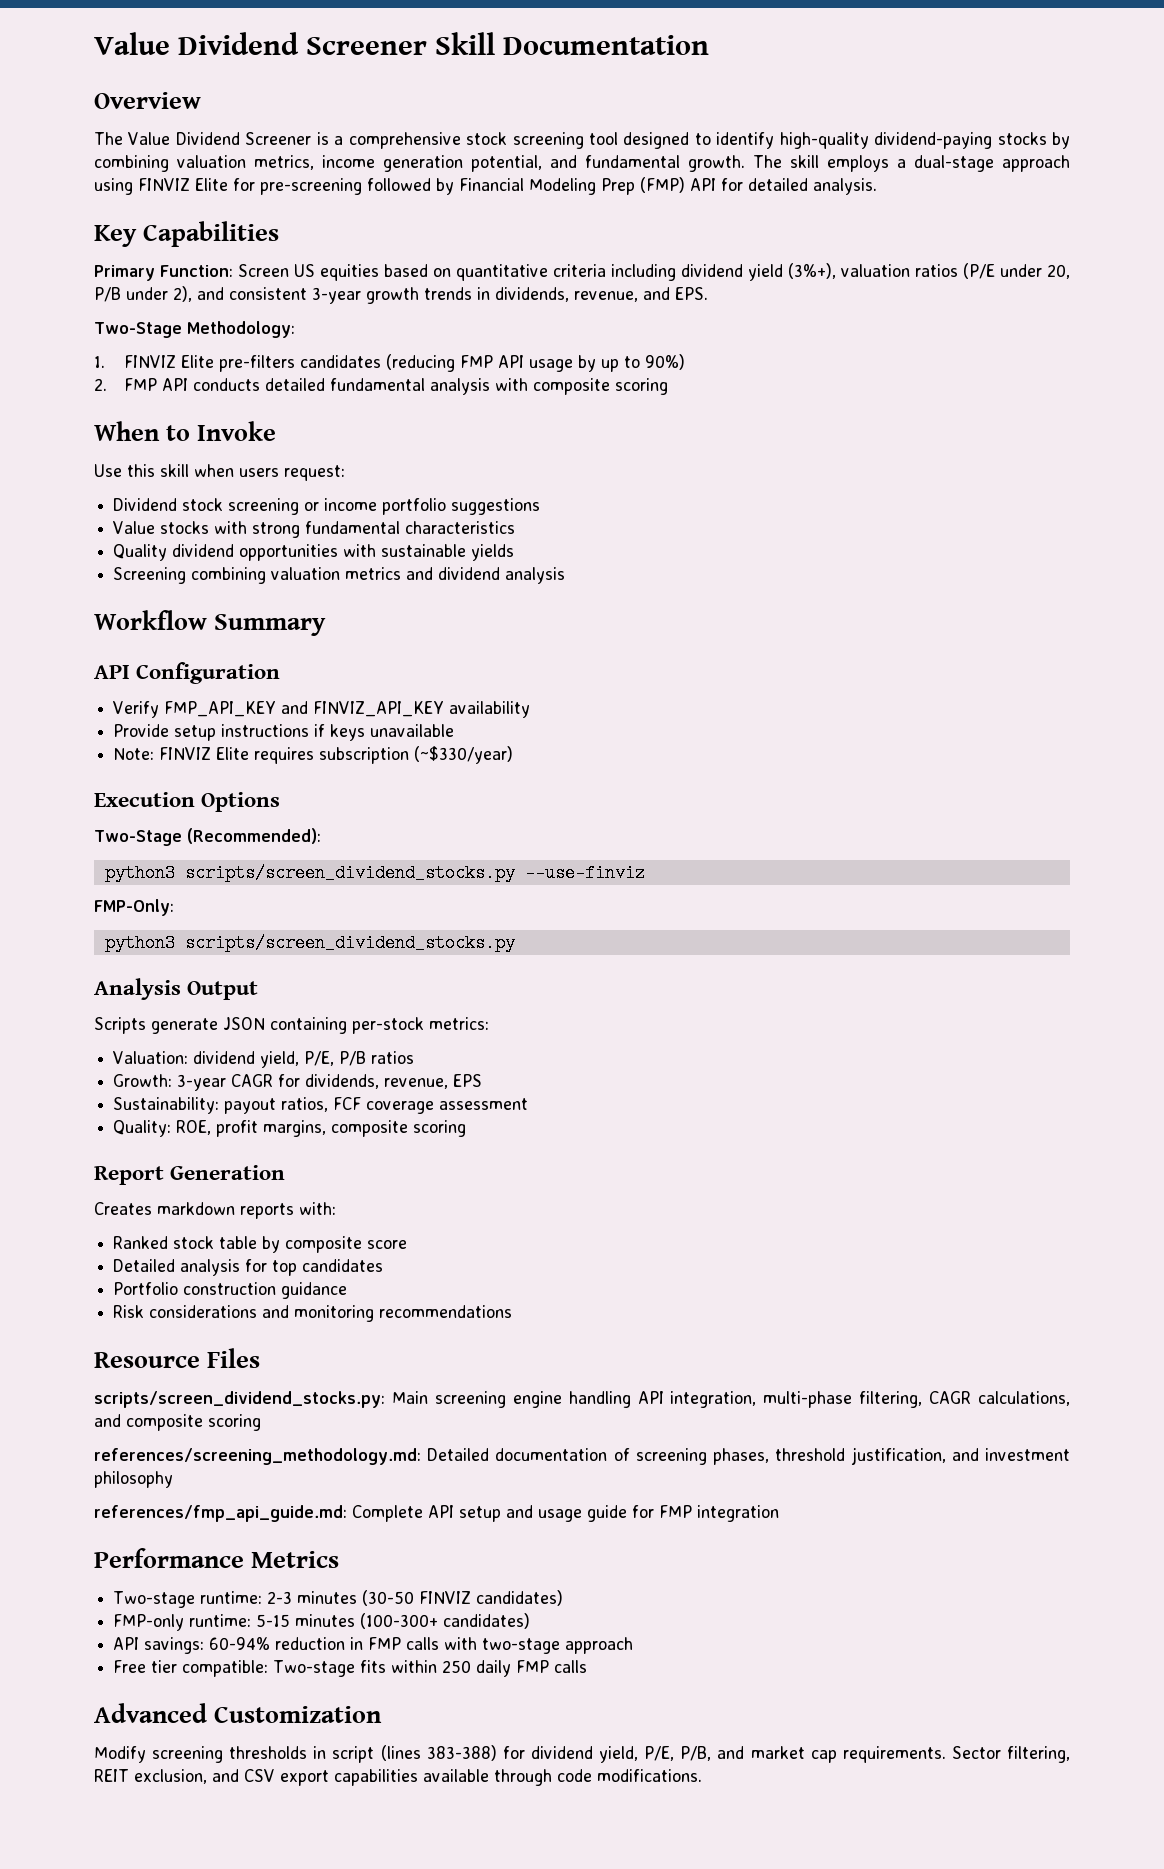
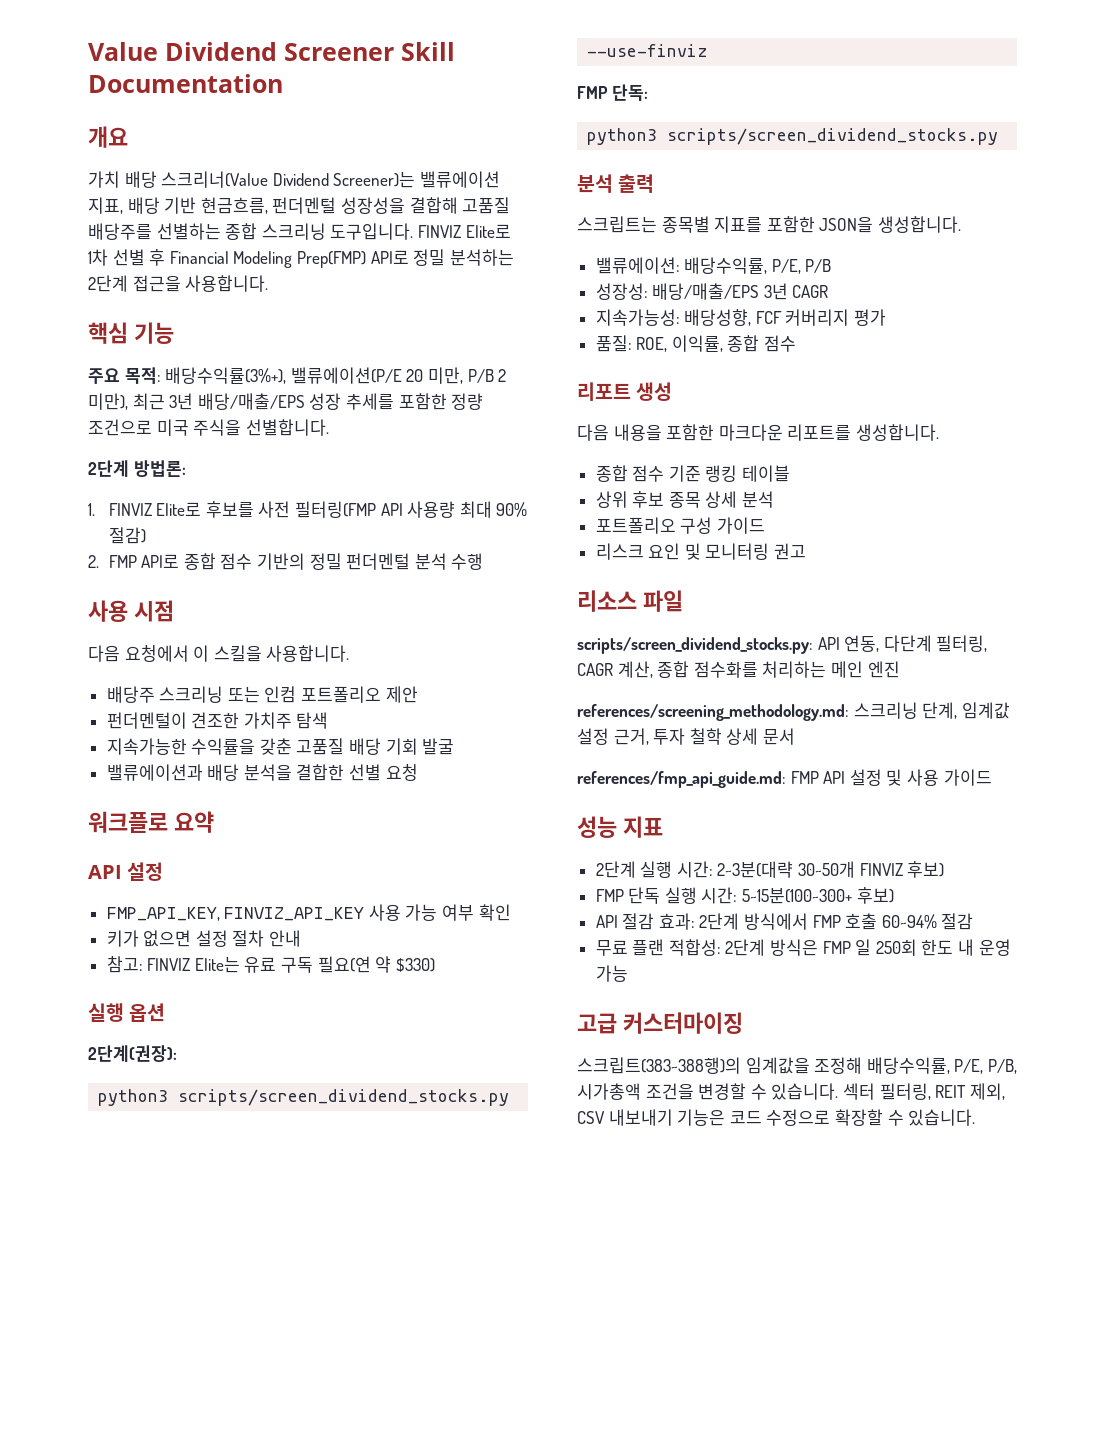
- Overview
- The Value Dividend Screener is a comprehensive stock screening tool designed to identify high-quality dividend-paying stocks by combining valuation metrics, income generation potential, and fundamental growth. The skill employs a dual-stage approach using FINVIZ Elite for pre-screening followed by Financial Modeling Prep (FMP) API for detailed analysis.
- Key Capabilities
- Primary Function: Screen US equities based on quantitative criteria including dividend yield (3%+), valuation ratios (P/E under 20, P/B under 2), and consistent 3-year growth trends in dividends, revenue, and EPS.
- Two-Stage Methodology:
- 1. FINVIZ Elite pre-filters candidates (reducing FMP API usage by up to 90%)
- 2. FMP API conducts detailed fundamental analysis with composite scoring
- When to Invoke
- Use this skill when users request:
- Dividend stock screening or income portfolio suggestions
- Value stocks with strong fundamental characteristics
- Quality dividend opportunities with sustainable yields
- Screening combining valuation metrics and dividend analysis
- Workflow Summary
- API Configuration
- Verify FMP_API_KEY and FINVIZ_API_KEY availability
- Provide setup instructions if keys unavailable
- Note: FINVIZ Elite requires subscription (~$330/year)
- Execution Options
- Two-Stage (Recommended):
+ 개요
+ 가치 배당 스크리너(Value Dividend Screener)는 밸류에이션 지표, 배당 기반 현금흐름, 펀더멘털 성장성을 결합해 고품질 배당주를 선별하는 종합 스크리닝 도구입니다. FINVIZ Elite로 1차 선별 후 Financial Modeling Prep(FMP) API로 정밀 분석하는 2단계 접근을 사용합니다.
+ 핵심 기능
+ 주요 목적: 배당수익률(3%+), 밸류에이션(P/E 20 미만, P/B 2 미만), 최근 3년 배당/매출/EPS 성장 추세를 포함한 정량 조건으로 미국 주식을 선별합니다.
+ 2단계 방법론:
+ 1. FINVIZ Elite로 후보를 사전 필터링(FMP API 사용량 최대 90% 절감)
+ 2. FMP API로 종합 점수 기반의 정밀 펀더멘털 분석 수행
+ 사용 시점
+ 다음 요청에서 이 스킬을 사용합니다.
+ 배당주 스크리닝 또는 인컴 포트폴리오 제안
+ 펀더멘털이 견조한 가치주 탐색
+ 지속가능한 수익률을 갖춘 고품질 배당 기회 발굴
+ 밸류에이션과 배당 분석을 결합한 선별 요청
+ 워크플로 요약
+ API 설정
+ FMP_API_KEY, FINVIZ_API_KEY 사용 가능 여부 확인
+ 키가 없으면 설정 절차 안내
+ 참고: FINVIZ Elite는 유료 구독 필요(연 약 $330)
+ 실행 옵션
+ 2단계(권장):
- FMP-Only:
+ FMP 단독:
- Analysis Output
- Scripts generate JSON containing per-stock metrics:
- Valuation: dividend yield, P/E, P/B ratios
- Growth: 3-year CAGR for dividends, revenue, EPS
- Sustainability: payout ratios, FCF coverage assessment
- Quality: ROE, profit margins, composite scoring
- Report Generation
- Creates markdown reports with:
- Ranked stock table by composite score
- Detailed analysis for top candidates
- Portfolio construction guidance
- Risk considerations and monitoring recommendations
- Resource Files
- scripts/screen_dividend_stocks.py: Main screening engine handling API integration, multi-phase filtering, CAGR calculations, and composite scoring
- references/screening_methodology.md: Detailed documentation of screening phases, threshold justification, and investment philosophy
- references/fmp_api_guide.md: Complete API setup and usage guide for FMP integration
- Performance Metrics
- Two-stage runtime: 2-3 minutes (30-50 FINVIZ candidates)
- FMP-only runtime: 5-15 minutes (100-300+ candidates)
- API savings: 60-94% reduction in FMP calls with two-stage approach
- Free tier compatible: Two-stage fits within 250 daily FMP calls
- Advanced Customization
- Modify screening thresholds in script (lines 383-388) for dividend yield, P/E, P/B, and market cap requirements. Sector filtering, REIT exclusion, and CSV export capabilities available through code modifications.
+ 분석 출력
+ 스크립트는 종목별 지표를 포함한 JSON을 생성합니다.
+ 밸류에이션: 배당수익률, P/E, P/B
+ 성장성: 배당/매출/EPS 3년 CAGR
+ 지속가능성: 배당성향, FCF 커버리지 평가
+ 품질: ROE, 이익률, 종합 점수
+ 리포트 생성
+ 다음 내용을 포함한 마크다운 리포트를 생성합니다.
+ 종합 점수 기준 랭킹 테이블
+ 상위 후보 종목 상세 분석
+ 포트폴리오 구성 가이드
+ 리스크 요인 및 모니터링 권고
+ 리소스 파일
+ scripts/screen_dividend_stocks.py: API 연동, 다단계 필터링, CAGR 계산, 종합 점수화를 처리하는 메인 엔진
+ references/screening_methodology.md: 스크리닝 단계, 임계값 설정 근거, 투자 철학 상세 문서
+ references/fmp_api_guide.md: FMP API 설정 및 사용 가이드
+ 성능 지표
+ 2단계 실행 시간: 2~3분(대략 30~50개 FINVIZ 후보)
+ FMP 단독 실행 시간: 5~15분(100~300+ 후보)
+ API 절감 효과: 2단계 방식에서 FMP 호출 60~94% 절감
+ 무료 플랜 적합성: 2단계 방식은 FMP 일 250회 한도 내 운영 가능
+ 고급 커스터마이징
+ 스크립트(383~388행)의 임계값을 조정해 배당수익률, P/E, P/B, 시가총액 조건을 변경할 수 있습니다. 섹터 필터링, REIT 제외, CSV 내보내기 기능은 코드 수정으로 확장할 수 있습니다.

